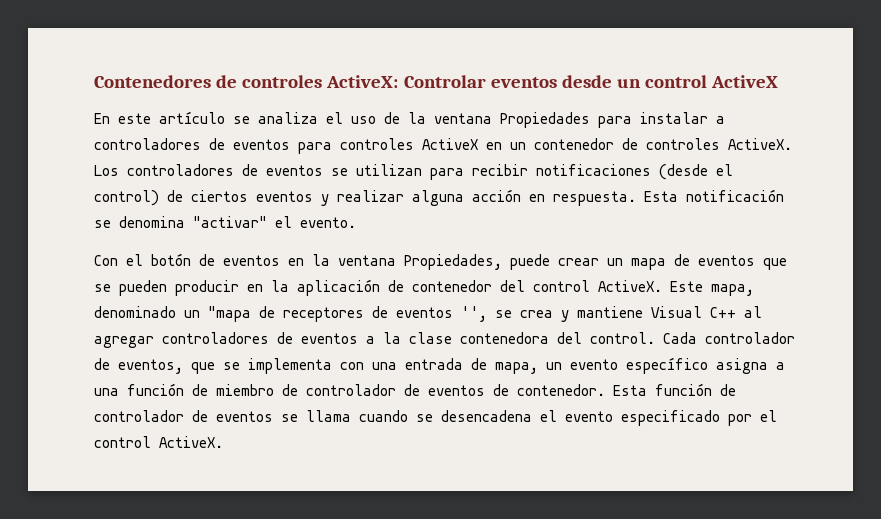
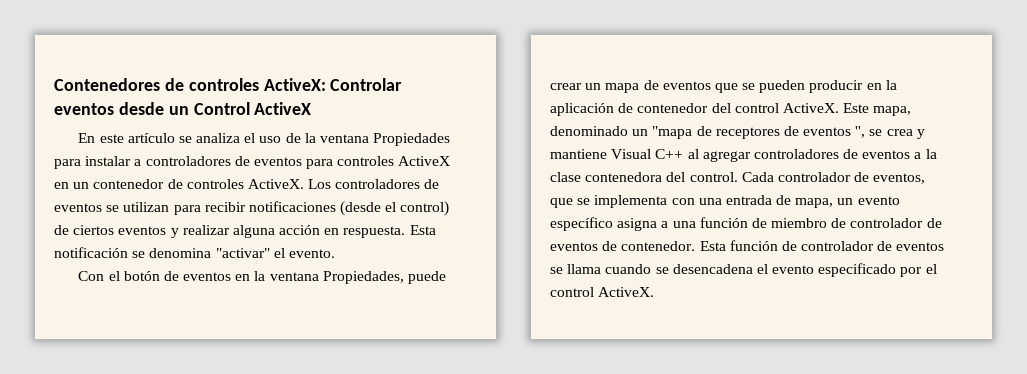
- Contenedores de controles ActiveX: Controlar eventos desde un control ActiveX
+ Contenedores de controles ActiveX: Controlar eventos desde un Control ActiveX

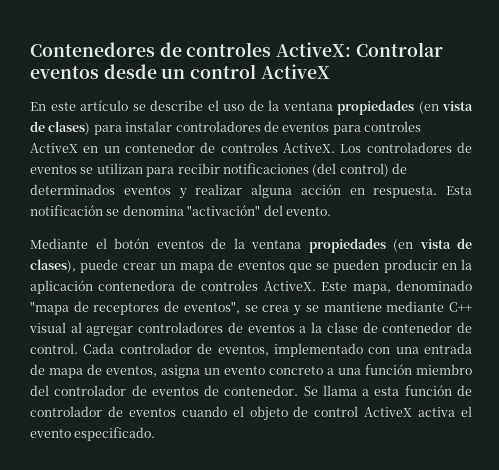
- Contenedores de controles ActiveX: Controlar eventos desde un Control ActiveX
+ Contenedores de controles ActiveX: Controlar eventos desde un control ActiveX
- En este artículo se analiza el uso de la ventana Propiedades para instalar a controladores de eventos para controles ActiveX en un contenedor de controles ActiveX.
+ En este artículo se describe el uso de la ventana propiedades (en vista de clases) para instalar controladores de eventos para controles ActiveX en un contenedor de controles ActiveX.
- Los controladores de eventos se utilizan para recibir notificaciones (desde el control) de ciertos eventos y realizar alguna acción en respuesta.
+ Los controladores de eventos se utilizan para recibir notificaciones (del control) de determinados eventos y realizar alguna acción en respuesta.
- Esta notificación se denomina "activar" el evento.
+ Esta notificación se denomina "activación" del evento.
- Con el botón de eventos en la ventana Propiedades, puede crear un mapa de eventos que se pueden producir en la aplicación de contenedor del control ActiveX.
+ Mediante el botón eventos de la ventana propiedades (en vista de clases), puede crear un mapa de eventos que se pueden producir en la aplicación contenedora de controles ActiveX.
- Este mapa, denominado un "mapa de receptores de eventos '', se crea y mantiene Visual C++ al agregar controladores de eventos a la clase contenedora del control.
+ Este mapa, denominado "mapa de receptores de eventos", se crea y se mantiene mediante C++ visual al agregar controladores de eventos a la clase de contenedor de control.
- Cada controlador de eventos, que se implementa con una entrada de mapa, un evento específico asigna a una función de miembro de controlador de eventos de contenedor.
+ Cada controlador de eventos, implementado con una entrada de mapa de eventos, asigna un evento concreto a una función miembro del controlador de eventos de contenedor.
- Esta función de controlador de eventos se llama cuando se desencadena el evento especificado por el control ActiveX.
+ Se llama a esta función de controlador de eventos cuando el objeto de control ActiveX activa el evento especificado.

